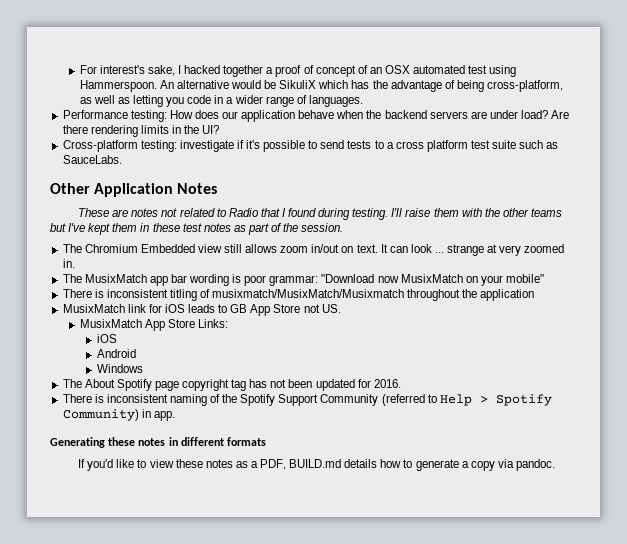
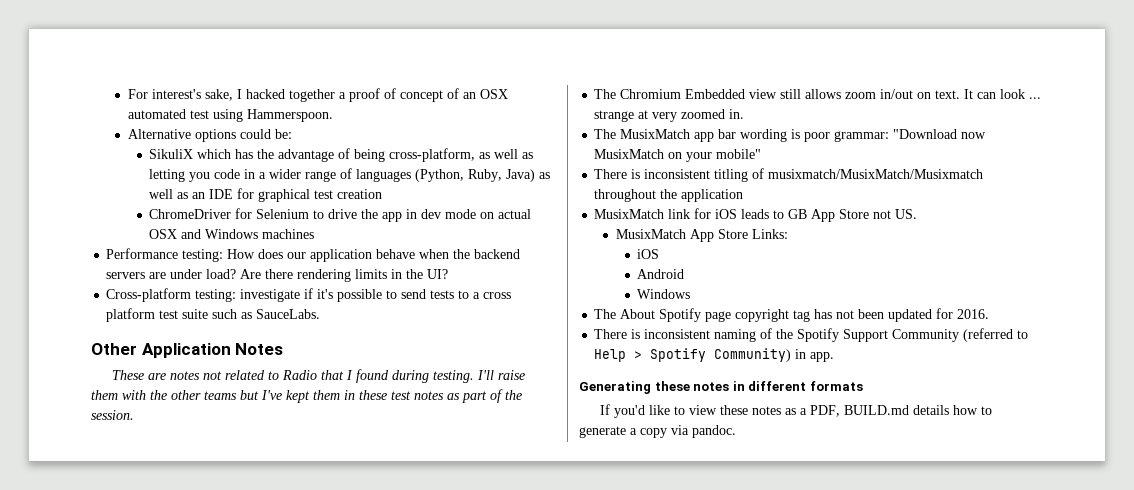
- For interest's sake, I hacked together a proof of concept of an OSX automated test using Hammerspoon. An alternative would be SikuliX which has the advantage of being cross-platform, as well as letting you code in a wider range of languages.
+ For interest's sake, I hacked together a proof of concept of an OSX automated test using Hammerspoon.
+ Alternative options could be:
+ SikuliX which has the advantage of being cross-platform, as well as letting you code in a wider range of languages (Python, Ruby, Java) as well as an IDE for graphical test creation
+ ChromeDriver for Selenium to drive the app in dev mode on actual OSX and Windows machines

